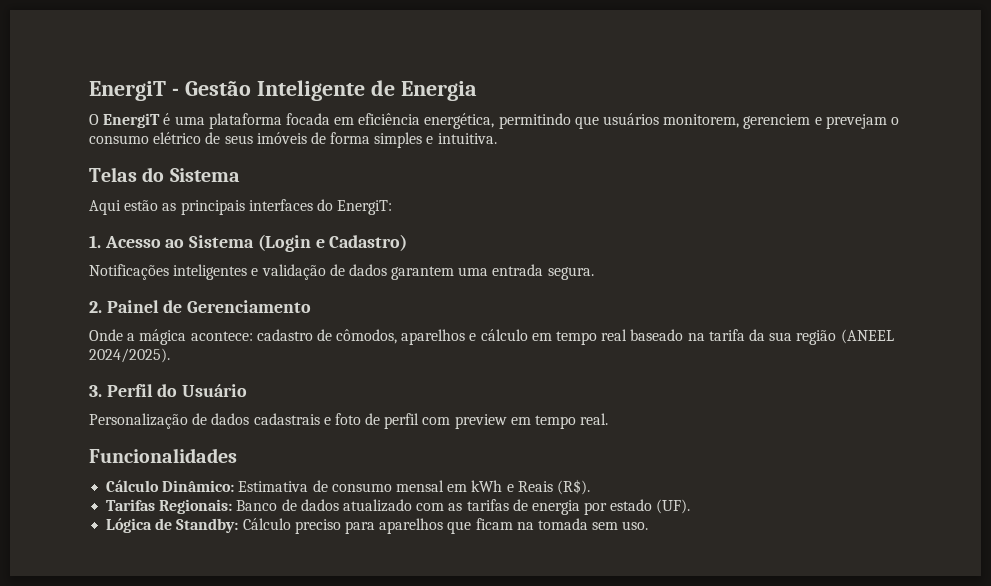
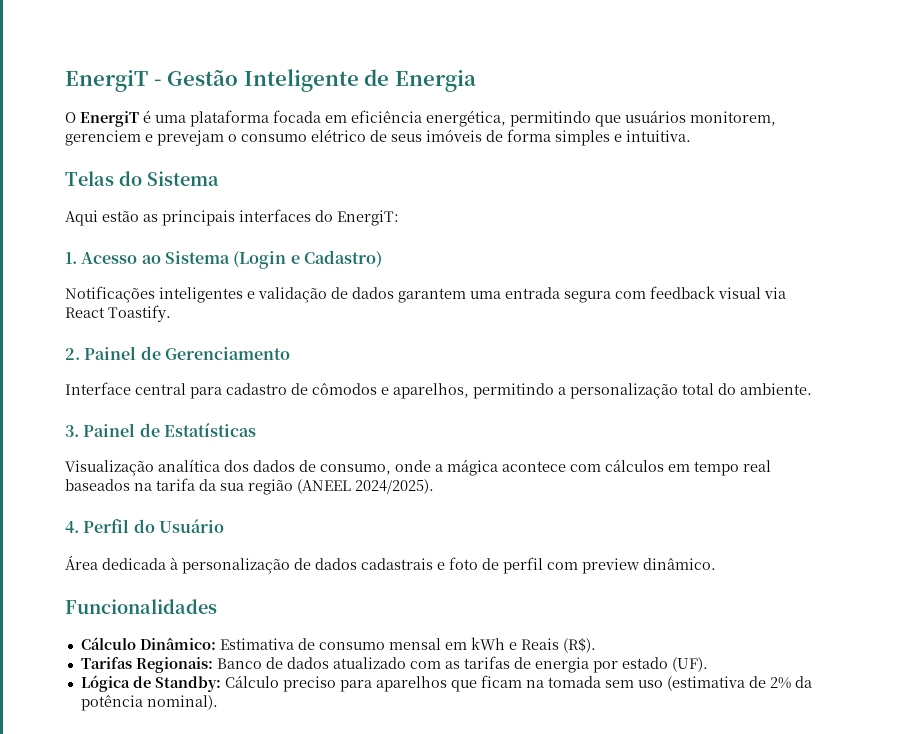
- Notificações inteligentes e validação de dados garantem uma entrada segura.
+ Notificações inteligentes e validação de dados garantem uma entrada segura com feedback visual via React Toastify.
  2. Painel de Gerenciamento
- Onde a mágica acontece: cadastro de cômodos, aparelhos e cálculo em tempo real baseado na tarifa da sua região (ANEEL 2024/2025).
+ Interface central para cadastro de cômodos e aparelhos, permitindo a personalização total do ambiente.
+ 3. Painel de Estatísticas
+ Visualização analítica dos dados de consumo, onde a mágica acontece com cálculos em tempo real baseados na tarifa da sua região (ANEEL 2024/2025).
- 3. Perfil do Usuário
+ 4. Perfil do Usuário
- Personalização de dados cadastrais e foto de perfil com preview em tempo real.
+ Área dedicada à personalização de dados cadastrais e foto de perfil com preview dinâmico.
- Lógica de Standby: Cálculo preciso para aparelhos que ficam na tomada sem uso.
+ Lógica de Standby: Cálculo preciso para aparelhos que ficam na tomada sem uso (estimativa de 2% da potência nominal).

